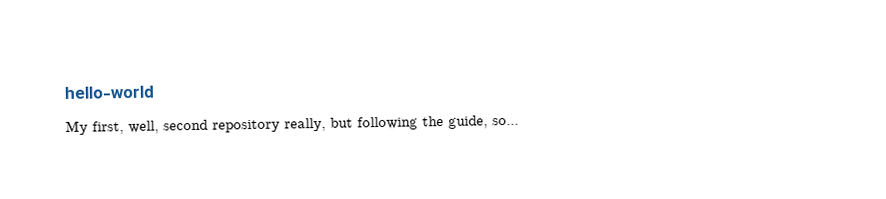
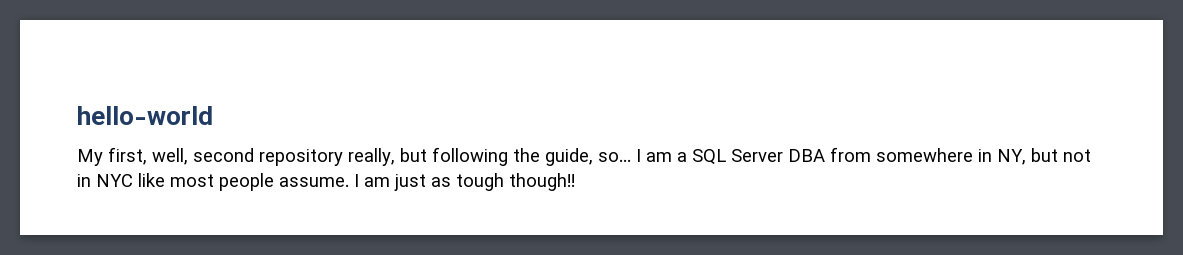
+ I am a SQL Server DBA from somewhere in NY, but not in NYC like most people assume. I am just as tough though!!

